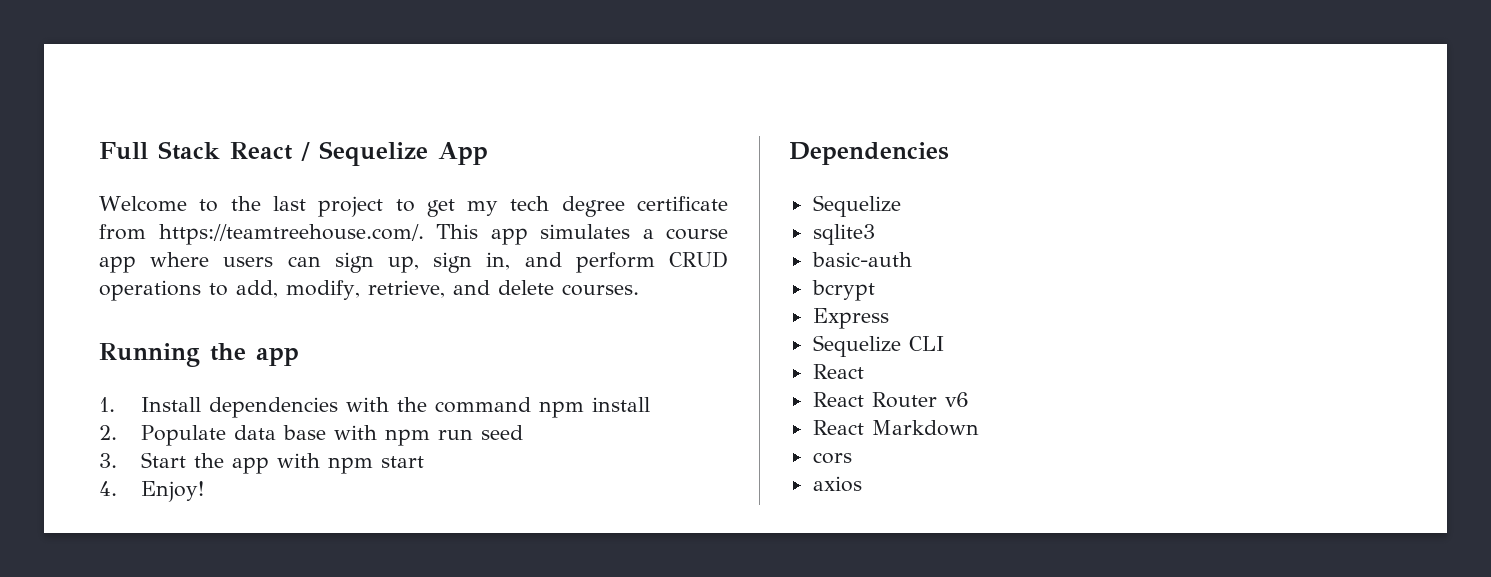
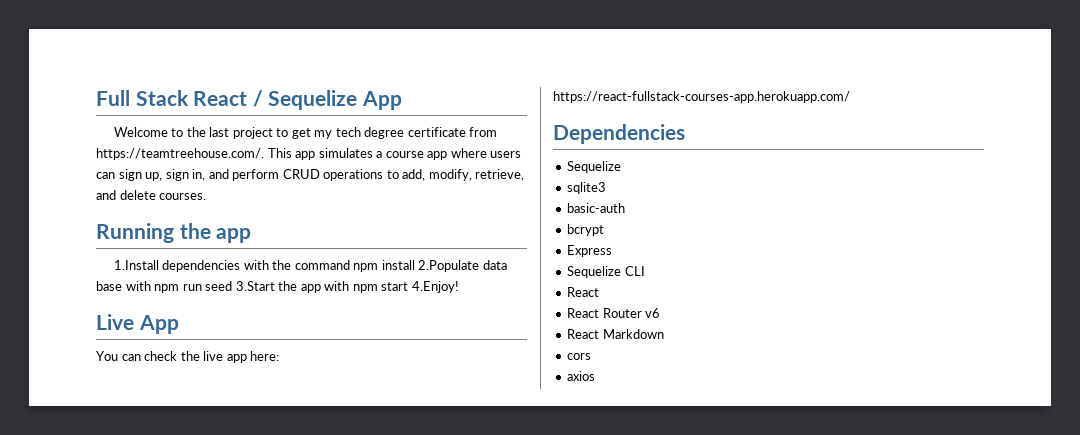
- 1. Install dependencies with the command npm install
- 2. Populate data base with npm run seed
- 3. Start the app with npm start
- 4. Enjoy!
+ 1.Install dependencies with the command npm install 2.Populate data base with npm run seed 3.Start the app with npm start 4.Enjoy!
+ Live App
+ You can check the live app here: https://react-fullstack-courses-app.herokuapp.com/

